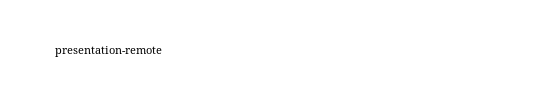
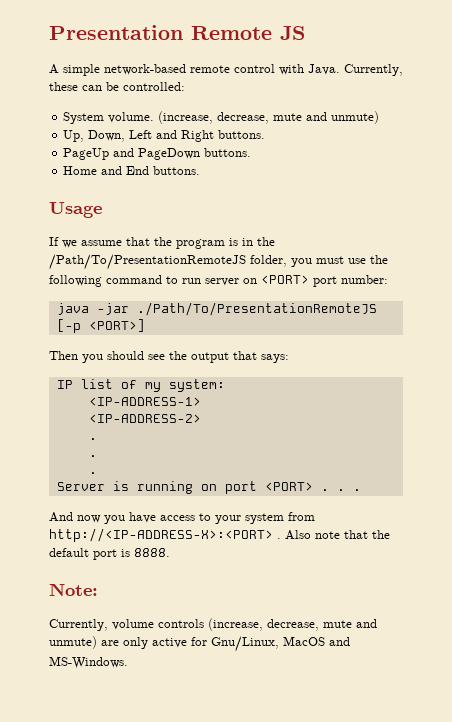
- presentation-remote
+ Presentation Remote JS
+ A simple network-based remote control with Java. Currently, these can be controlled:
+ System volume. (increase, decrease, mute and unmute)
+ Up, Down, Left and Right buttons.
+ PageUp and PageDown buttons.
+ Home and End buttons.
+ Usage
+ If we assume that the program is in the /Path/To/PresentationRemoteJS folder, you must use the following command to run server on <PORT> port number:
+ java -jar ./Path/To/PresentationRemoteJS [-p <PORT>]
+ Then you should see the output that says:
+ IP list of my system:
+ <IP-ADDRESS-1>
+ <IP-ADDRESS-2>
+ .
+ .
+ .
+ Server is running on port <PORT> . . .
+ And now you have access to your system from http://<IP-ADDRESS-X>:<PORT> . Also note that the default port is 8888.
+ Note:
+ Currently, volume controls (increase, decrease, mute and unmute) are only active for Gnu/Linux, MacOS and MS-Windows.

